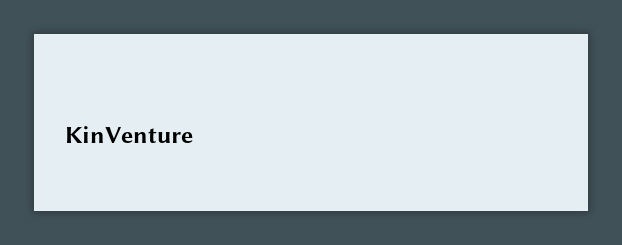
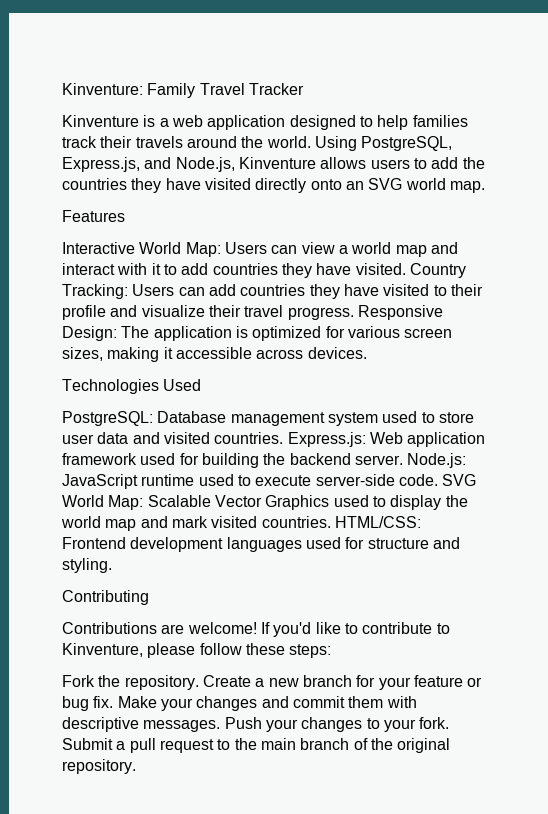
- KinVenture
+ Kinventure: Family Travel Tracker
+ Kinventure is a web application designed to help families track their travels around the world. Using PostgreSQL, Express.js, and Node.js, Kinventure allows users to add the countries they have visited directly onto an SVG world map.
+ Features
+ Interactive World Map: Users can view a world map and interact with it to add countries they have visited. Country Tracking: Users can add countries they have visited to their profile and visualize their travel progress. Responsive Design: The application is optimized for various screen sizes, making it accessible across devices.
+ Technologies Used
+ PostgreSQL: Database management system used to store user data and visited countries. Express.js: Web application framework used for building the backend server. Node.js: JavaScript runtime used to execute server-side code. SVG World Map: Scalable Vector Graphics used to display the world map and mark visited countries. HTML/CSS: Frontend development languages used for structure and styling.
+ Contributing
+ Contributions are welcome! If you'd like to contribute to Kinventure, please follow these steps:
+ Fork the repository. Create a new branch for your feature or bug fix. Make your changes and commit them with descriptive messages. Push your changes to your fork. Submit a pull request to the main branch of the original repository.

